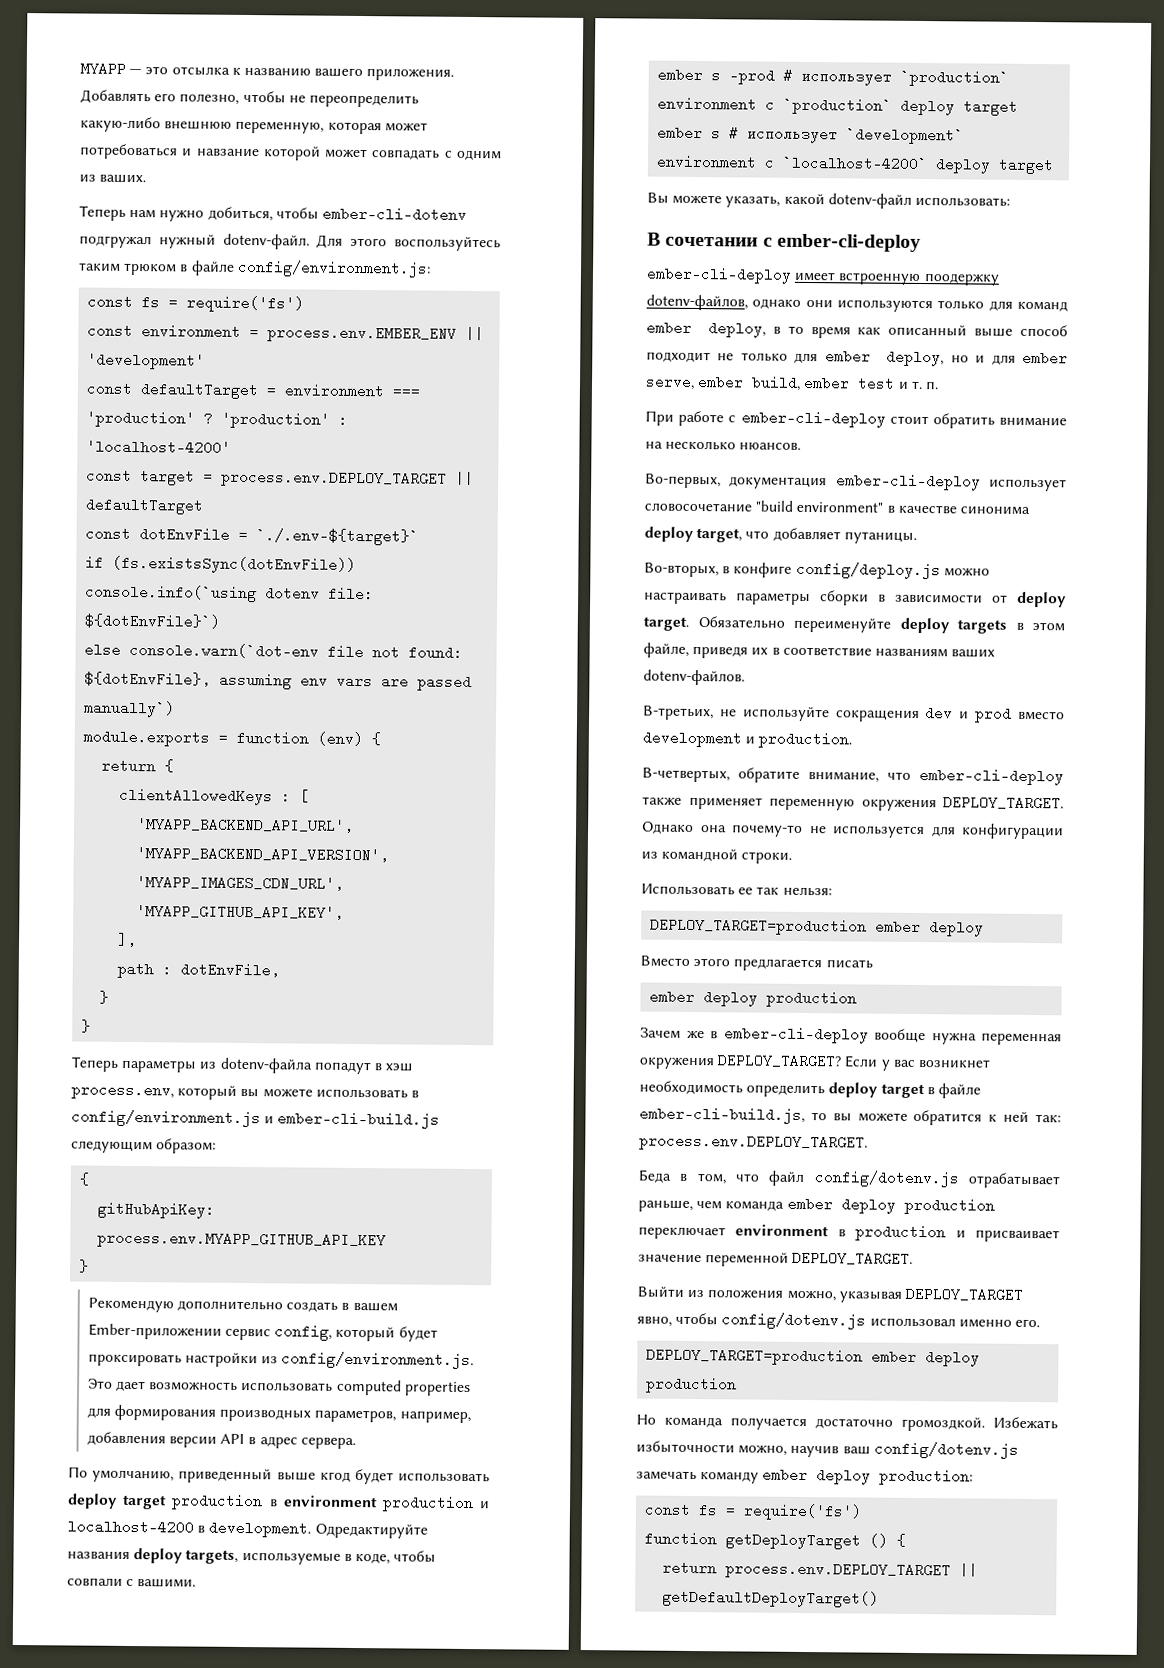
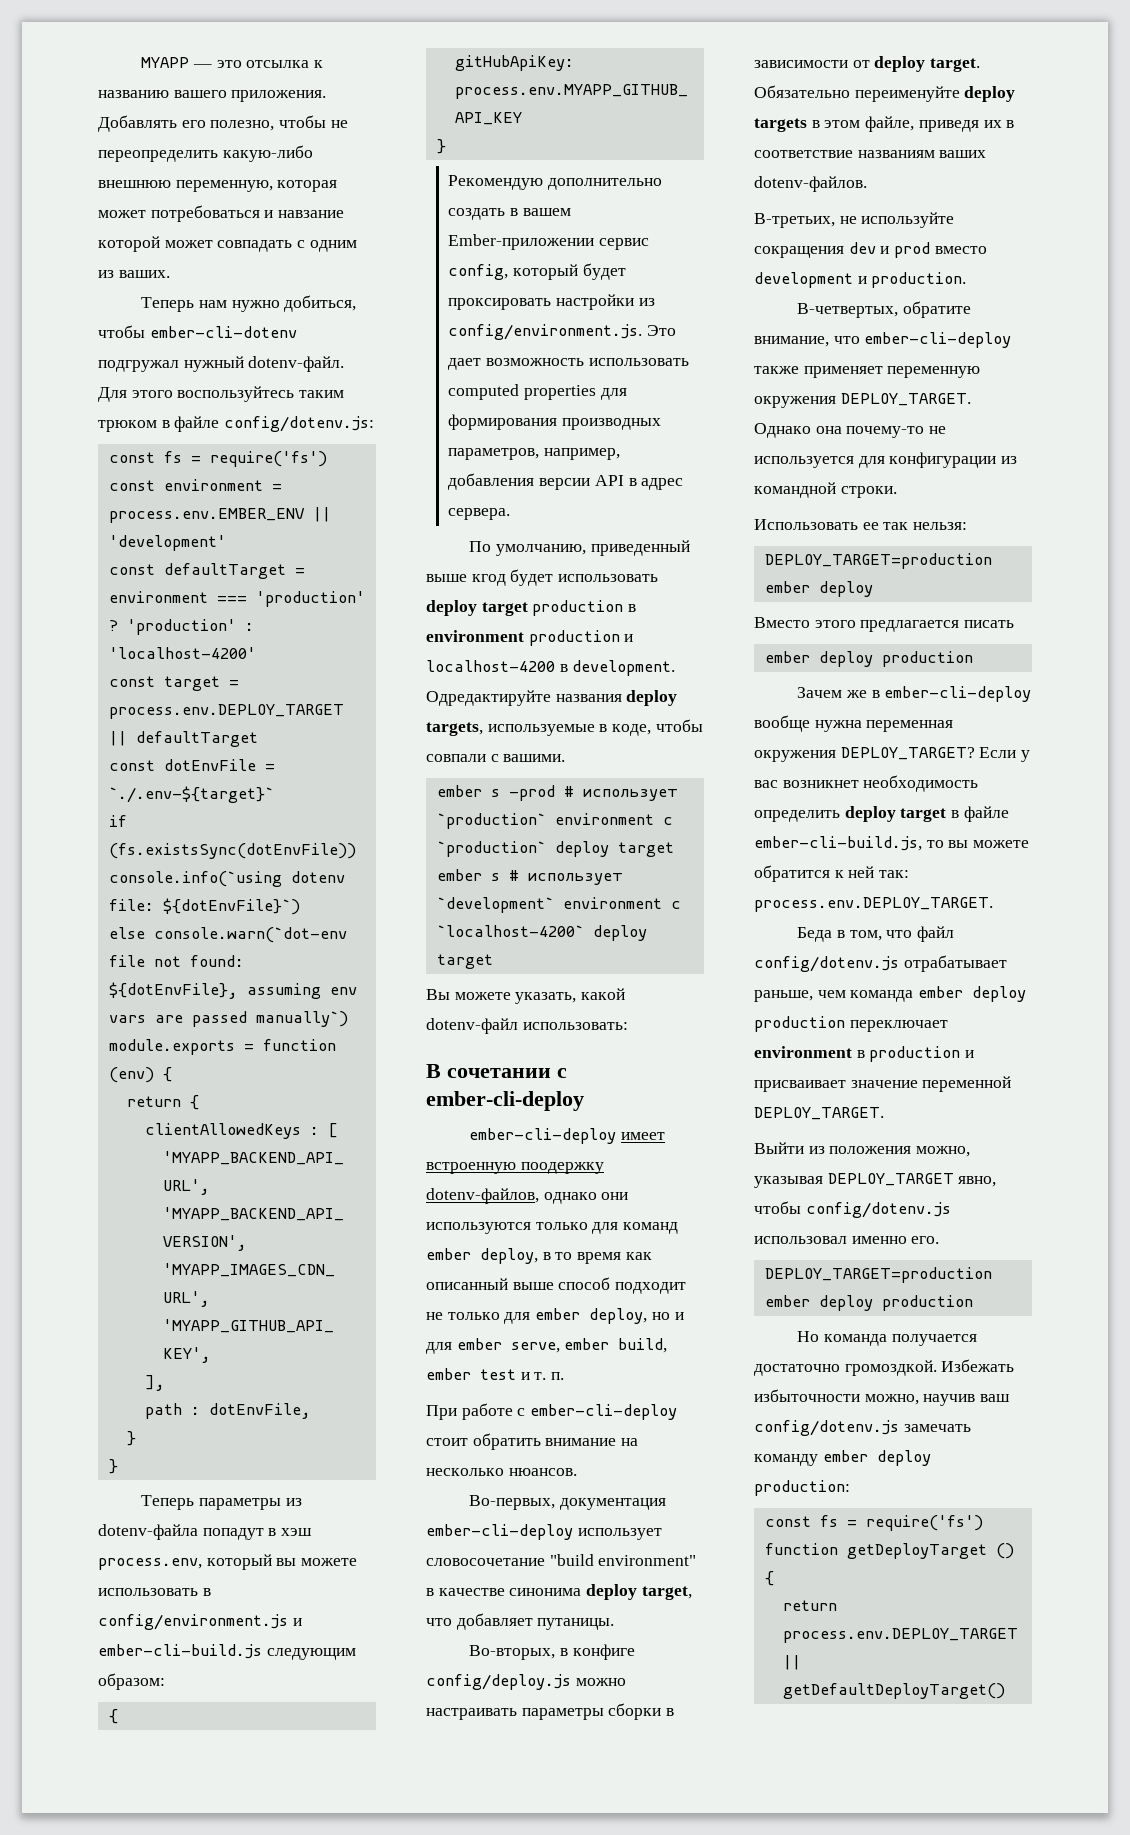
- Для этого воспользуйтесь таким трюком в файле config/environment.js:
+ Для этого воспользуйтесь таким трюком в файле config/dotenv.js:

